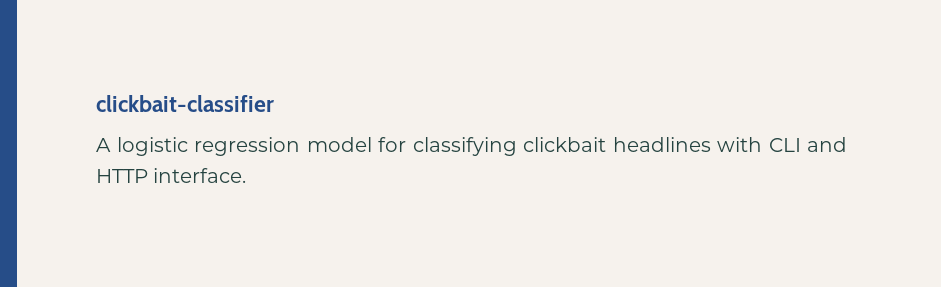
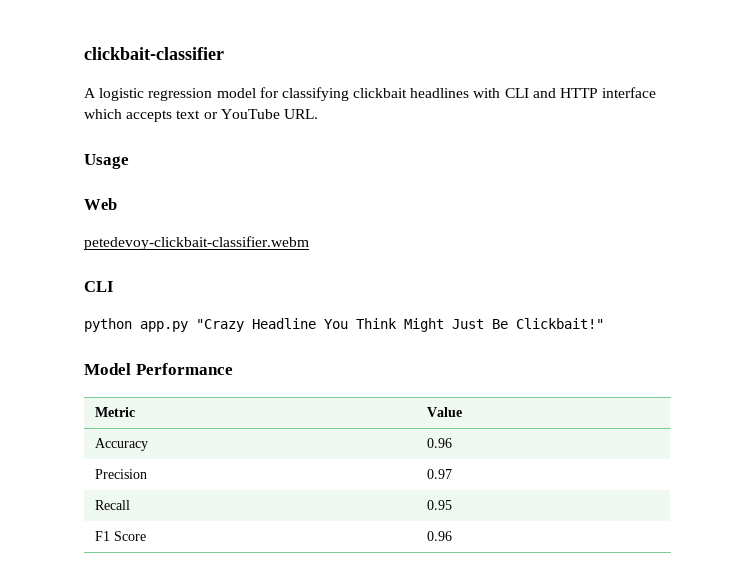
- A logistic regression model for classifying clickbait headlines with CLI and HTTP interface.
+ A logistic regression model for classifying clickbait headlines with CLI and HTTP interface which accepts text or YouTube URL.
+ Usage
+ Web
+ petedevoy-clickbait-classifier.webm
+ CLI
+ python app.py "Crazy Headline You Think Might Just Be Clickbait!"
+ Model Performance
+ Metric | Value
+ Accuracy | 0.96
+ Precision | 0.97
+ Recall | 0.95
+ F1 Score | 0.96

